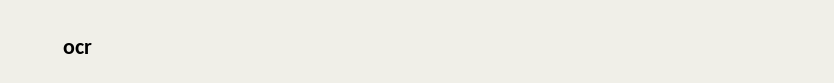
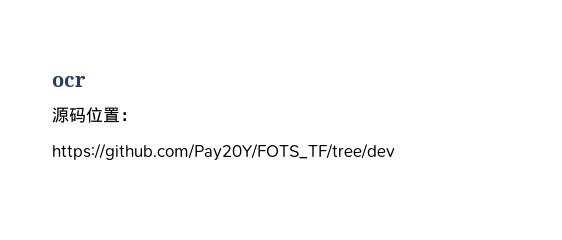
+ 源码位置：
+ https://github.com/Pay20Y/FOTS_TF/tree/dev

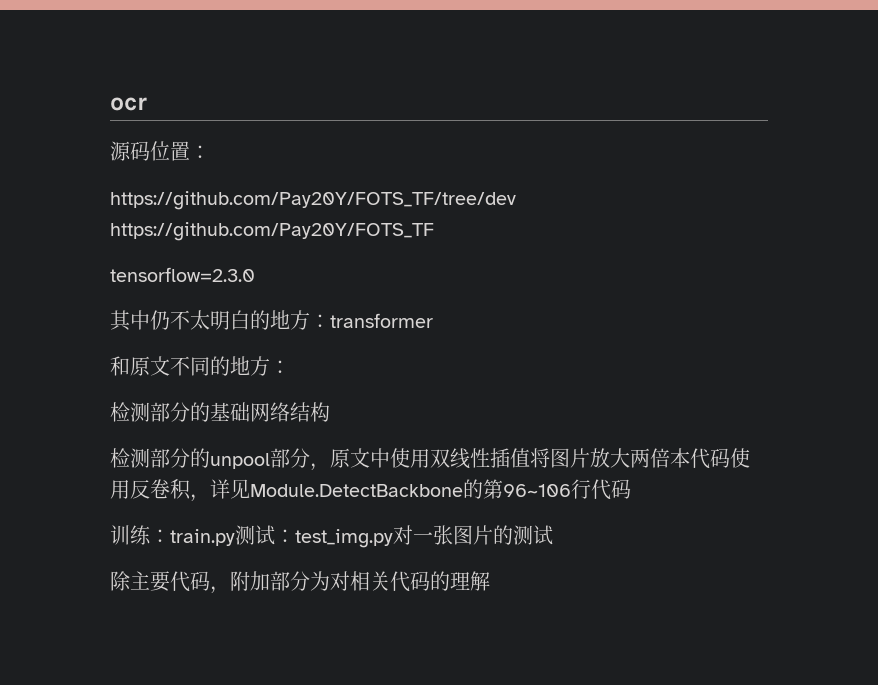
- https://github.com/Pay20Y/FOTS_TF/tree/dev
+ https://github.com/Pay20Y/FOTS_TF/tree/dev https://github.com/Pay20Y/FOTS_TF
+ tensorflow=2.3.0
+ 其中仍不太明白的地方：transformer
+ 和原文不同的地方：
+ 检测部分的基础网络结构
+ 检测部分的unpool部分，原文中使用双线性插值将图片放大两倍本代码使用反卷积，详见Module.DetectBackbone的第96~106行代码
+ 训练：train.py测试：test_img.py对一张图片的测试
+ 除主要代码，附加部分为对相关代码的理解

